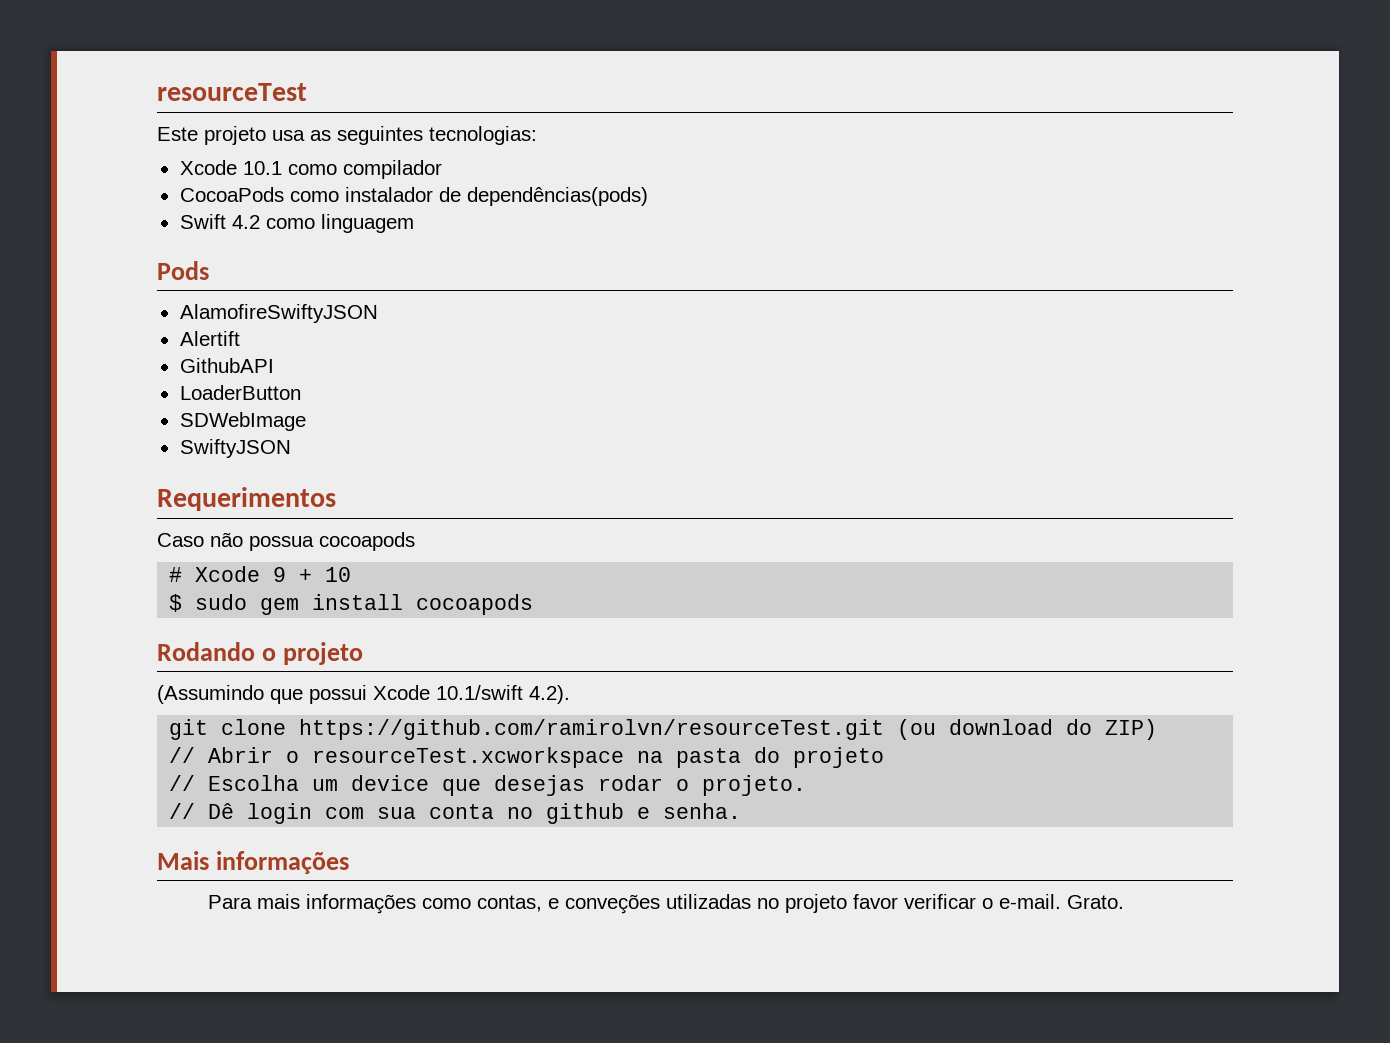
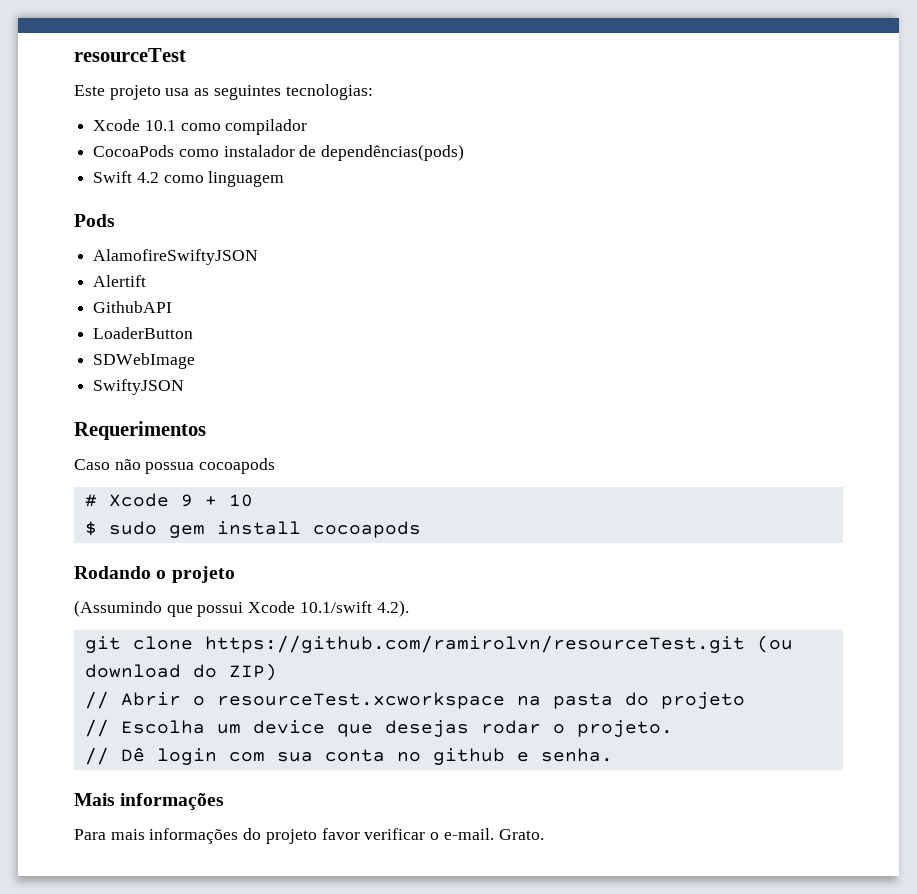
- Para mais informações como contas, e conveções utilizadas no projeto favor verificar o e-mail.
+ Para mais informações do projeto favor verificar o e-mail.

